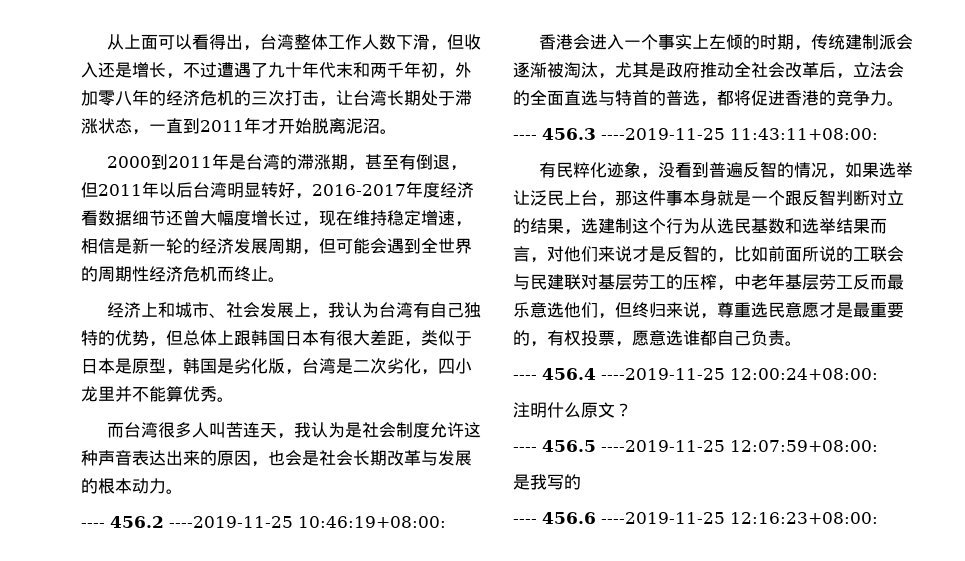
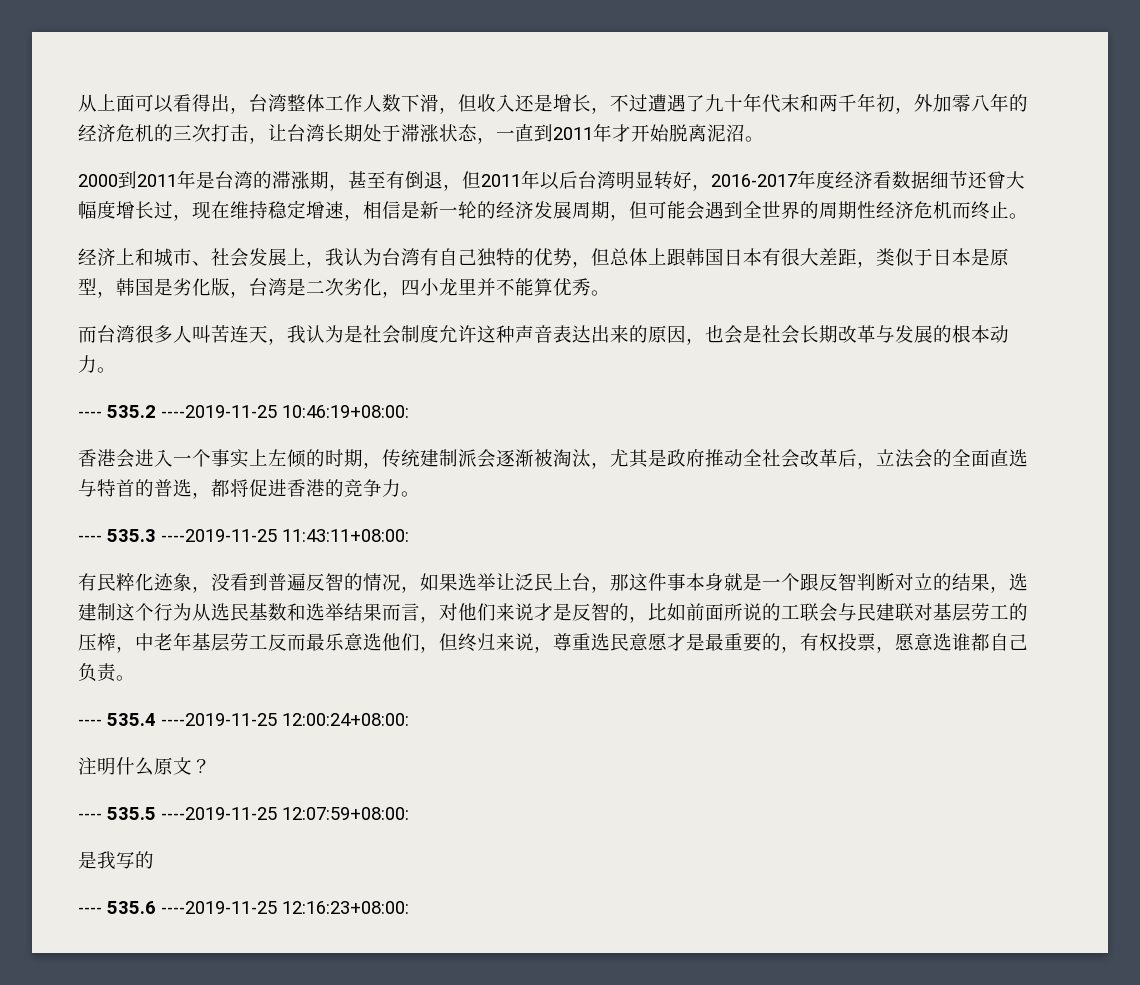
- ---- 456.2 ----2019-11-25 10:46:19+08:00:
+ ---- 535.2 ----2019-11-25 10:46:19+08:00:
- ---- 456.3 ----2019-11-25 11:43:11+08:00:
+ ---- 535.3 ----2019-11-25 11:43:11+08:00:
- ---- 456.4 ----2019-11-25 12:00:24+08:00:
+ ---- 535.4 ----2019-11-25 12:00:24+08:00:
- ---- 456.5 ----2019-11-25 12:07:59+08:00:
+ ---- 535.5 ----2019-11-25 12:07:59+08:00:
- ---- 456.6 ----2019-11-25 12:16:23+08:00:
+ ---- 535.6 ----2019-11-25 12:16:23+08:00:

